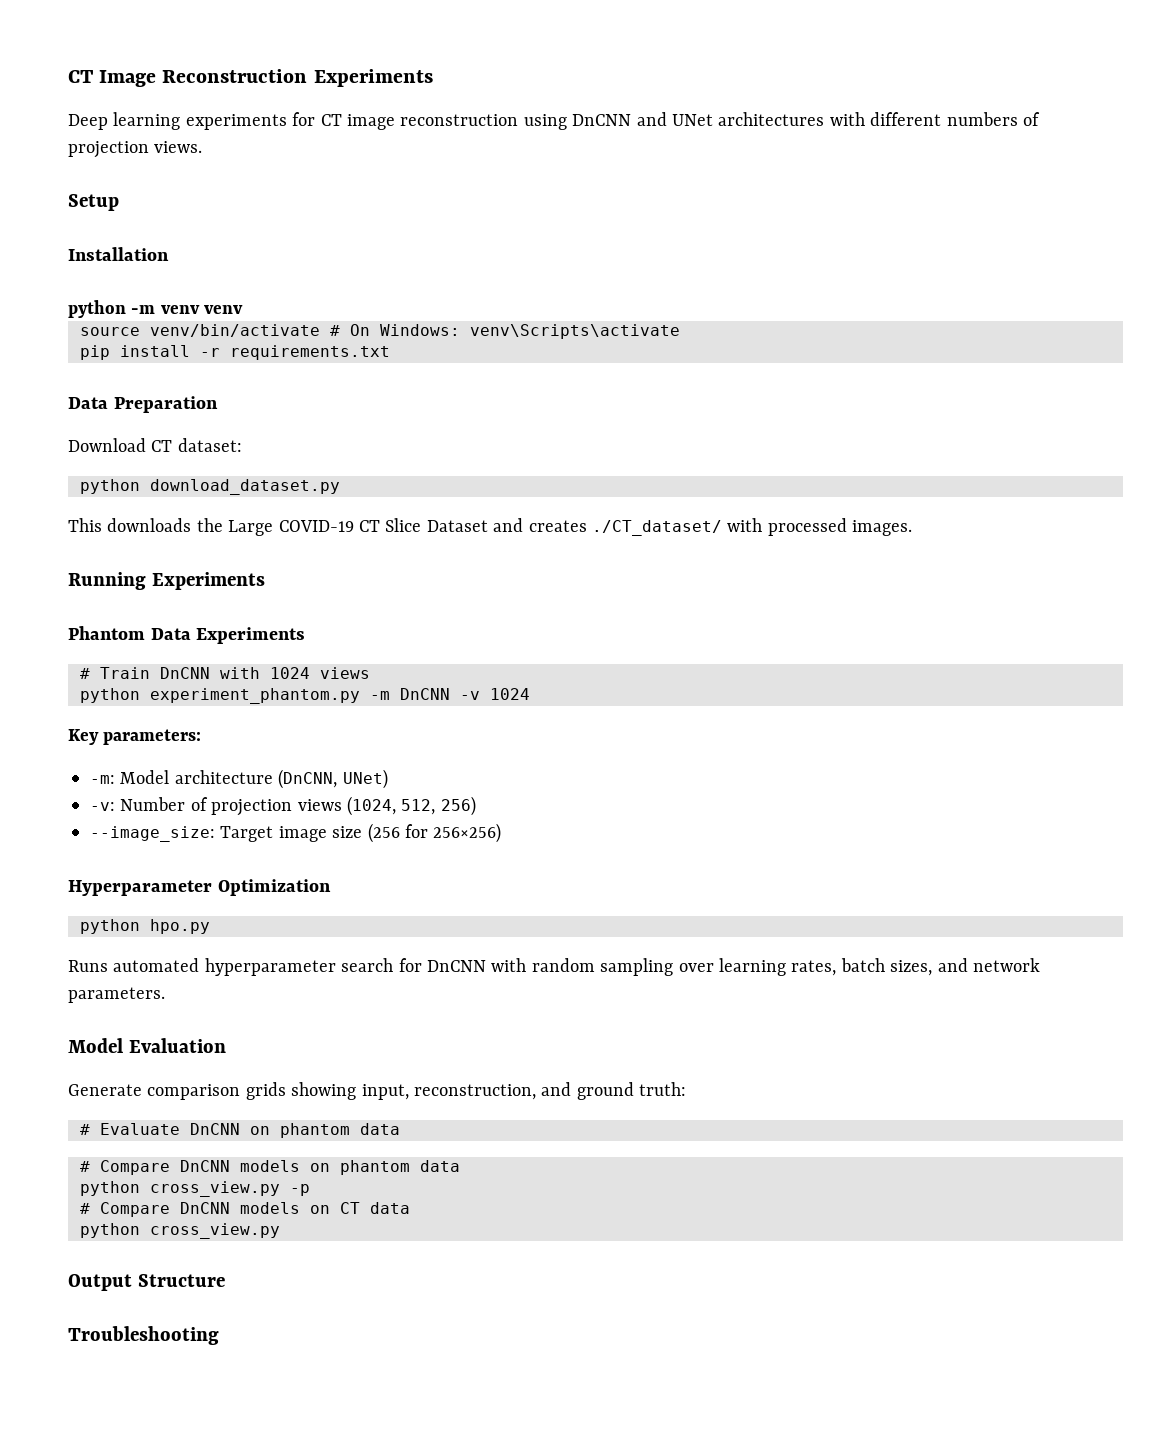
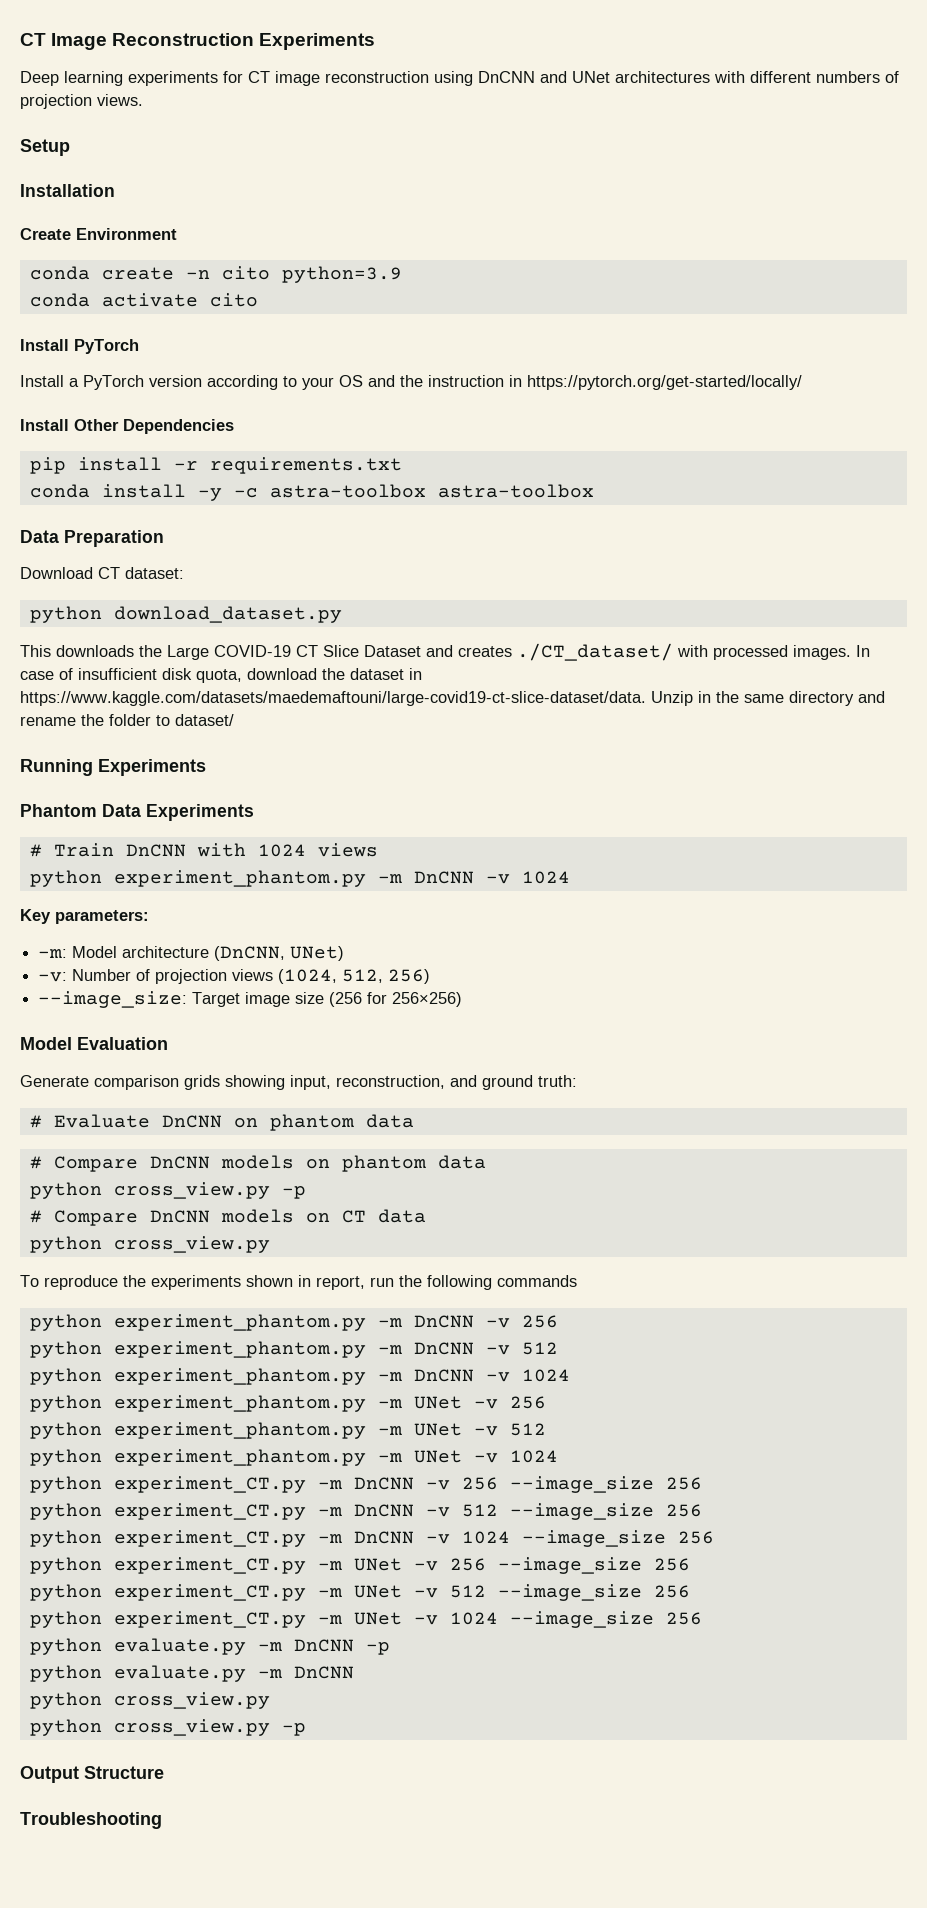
- python -m venv venv
- source venv/bin/activate # On Windows: venv\Scripts\activate
+ Create Environment
+ conda create -n cito python=3.9
+ conda activate cito
+ Install PyTorch
+ Install a PyTorch version according to your OS and the instruction in https://pytorch.org/get-started/locally/
+ Install Other Dependencies
  pip install -r requirements.txt
+ conda install -y -c astra-toolbox astra-toolbox
+ In case of insufficient disk quota, download the dataset in https://www.kaggle.com/datasets/maedemaftouni/large-covid19-ct-slice-dataset/data. Unzip in the same directory and rename the folder to dataset/
- Hyperparameter Optimization
- python hpo.py
- Runs automated hyperparameter search for DnCNN with random sampling over learning rates, batch sizes, and network parameters.
+ To reproduce the experiments shown in report, run the following commands
+ python experiment_phantom.py -m DnCNN -v 256
+ python experiment_phantom.py -m DnCNN -v 512
+ python experiment_phantom.py -m DnCNN -v 1024
+ python experiment_phantom.py -m UNet -v 256
+ python experiment_phantom.py -m UNet -v 512
+ python experiment_phantom.py -m UNet -v 1024
+ python experiment_CT.py -m DnCNN -v 256 --image_size 256
+ python experiment_CT.py -m DnCNN -v 512 --image_size 256
+ python experiment_CT.py -m DnCNN -v 1024 --image_size 256
+ python experiment_CT.py -m UNet -v 256 --image_size 256
+ python experiment_CT.py -m UNet -v 512 --image_size 256
+ python experiment_CT.py -m UNet -v 1024 --image_size 256
+ python evaluate.py -m DnCNN -p
+ python evaluate.py -m DnCNN
+ python cross_view.py
+ python cross_view.py -p

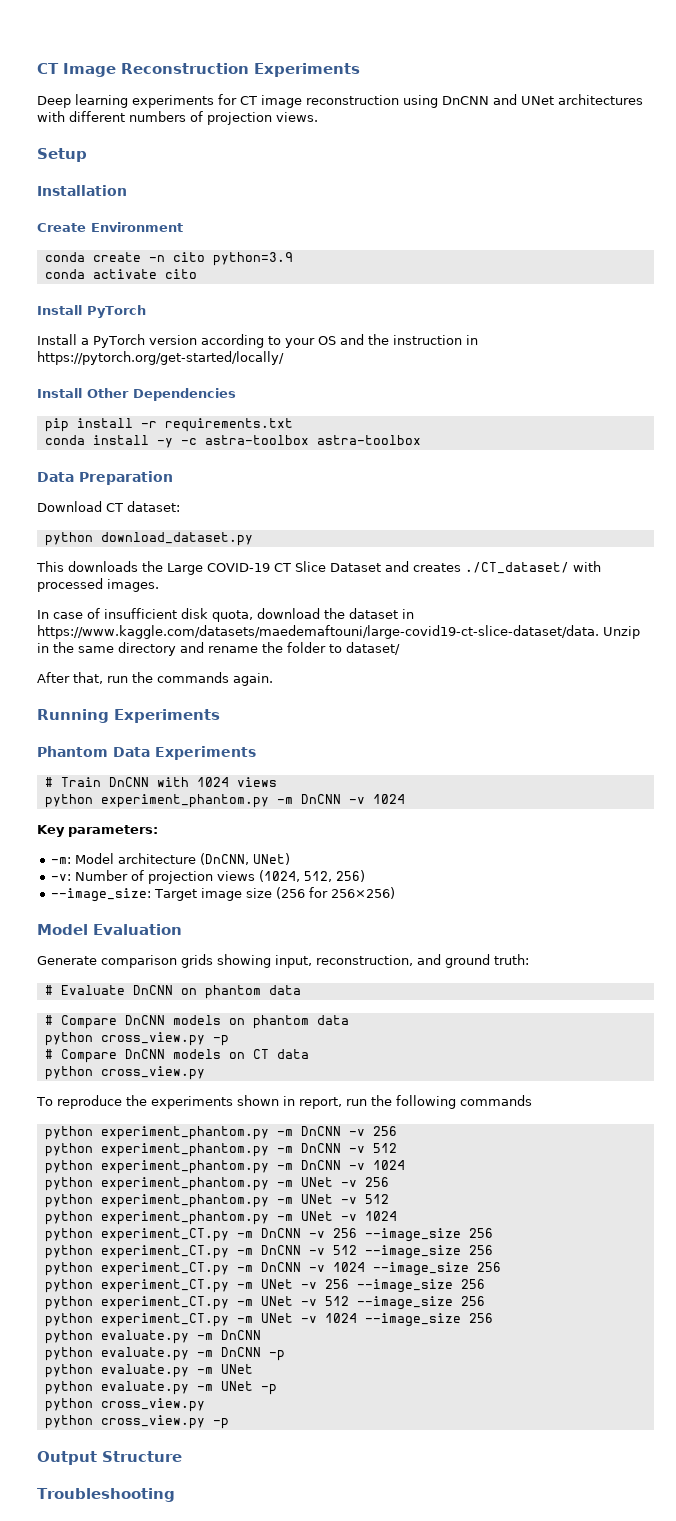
- This downloads the Large COVID-19 CT Slice Dataset and creates ./CT_dataset/ with processed images. In case of insufficient disk quota, download the dataset in https://www.kaggle.com/datasets/maedemaftouni/large-covid19-ct-slice-dataset/data. Unzip in the same directory and rename the folder to dataset/
+ This downloads the Large COVID-19 CT Slice Dataset and creates ./CT_dataset/ with processed images.
+ In case of insufficient disk quota, download the dataset in https://www.kaggle.com/datasets/maedemaftouni/large-covid19-ct-slice-dataset/data. Unzip in the same directory and rename the folder to dataset/
+ After that, run the commands again.
  python experiment_CT.py -m UNet -v 1024 --image_size 256
+ python evaluate.py -m DnCNN
  python evaluate.py -m DnCNN -p
- python evaluate.py -m DnCNN
+ python evaluate.py -m UNet
+ python evaluate.py -m UNet -p

